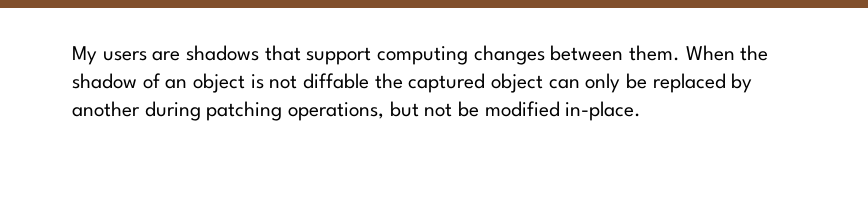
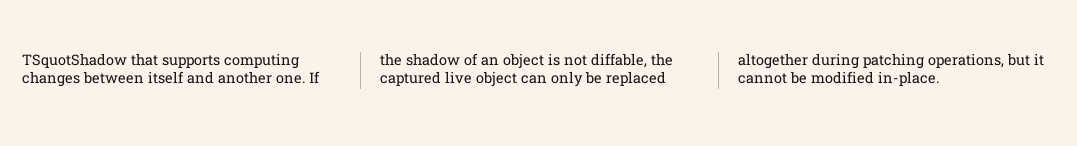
- My users are shadows that support computing changes between them. When the shadow of an object is not diffable the captured object can only be replaced by another during patching operations, but not be modified in-place.
+ TSquotShadow that supports computing changes between itself and another one. If the shadow of an object is not diffable, the captured live object can only be replaced altogether during patching operations, but it cannot be modified in-place.

